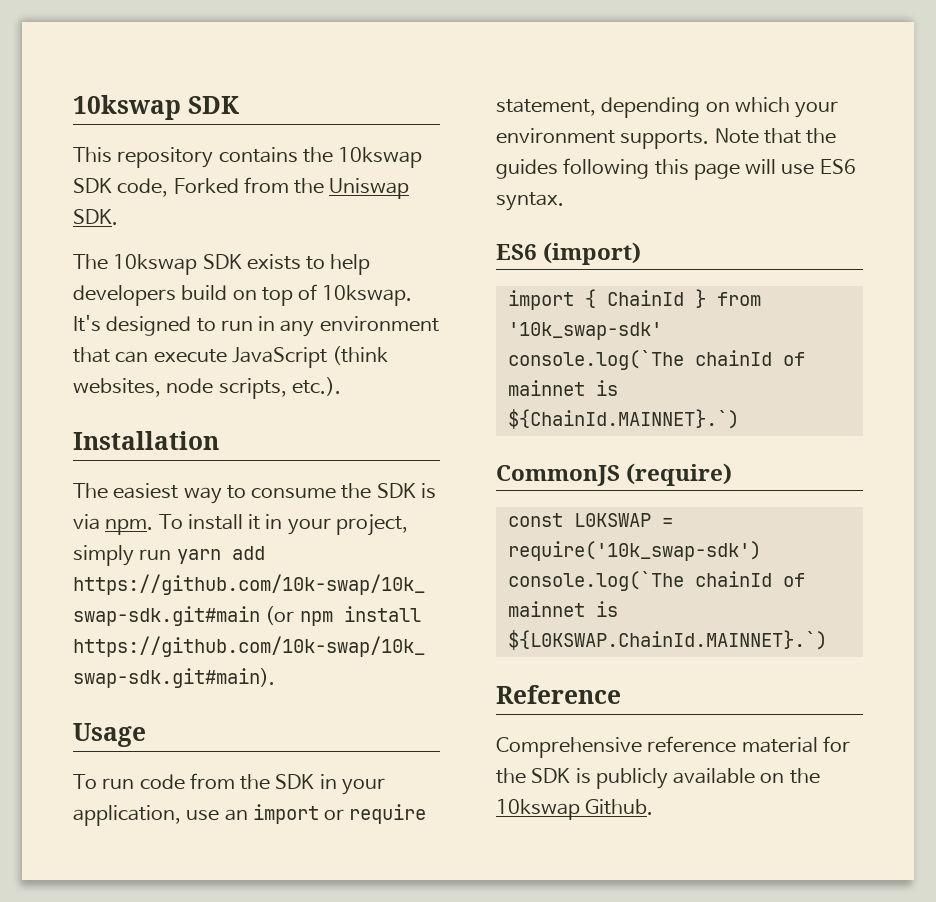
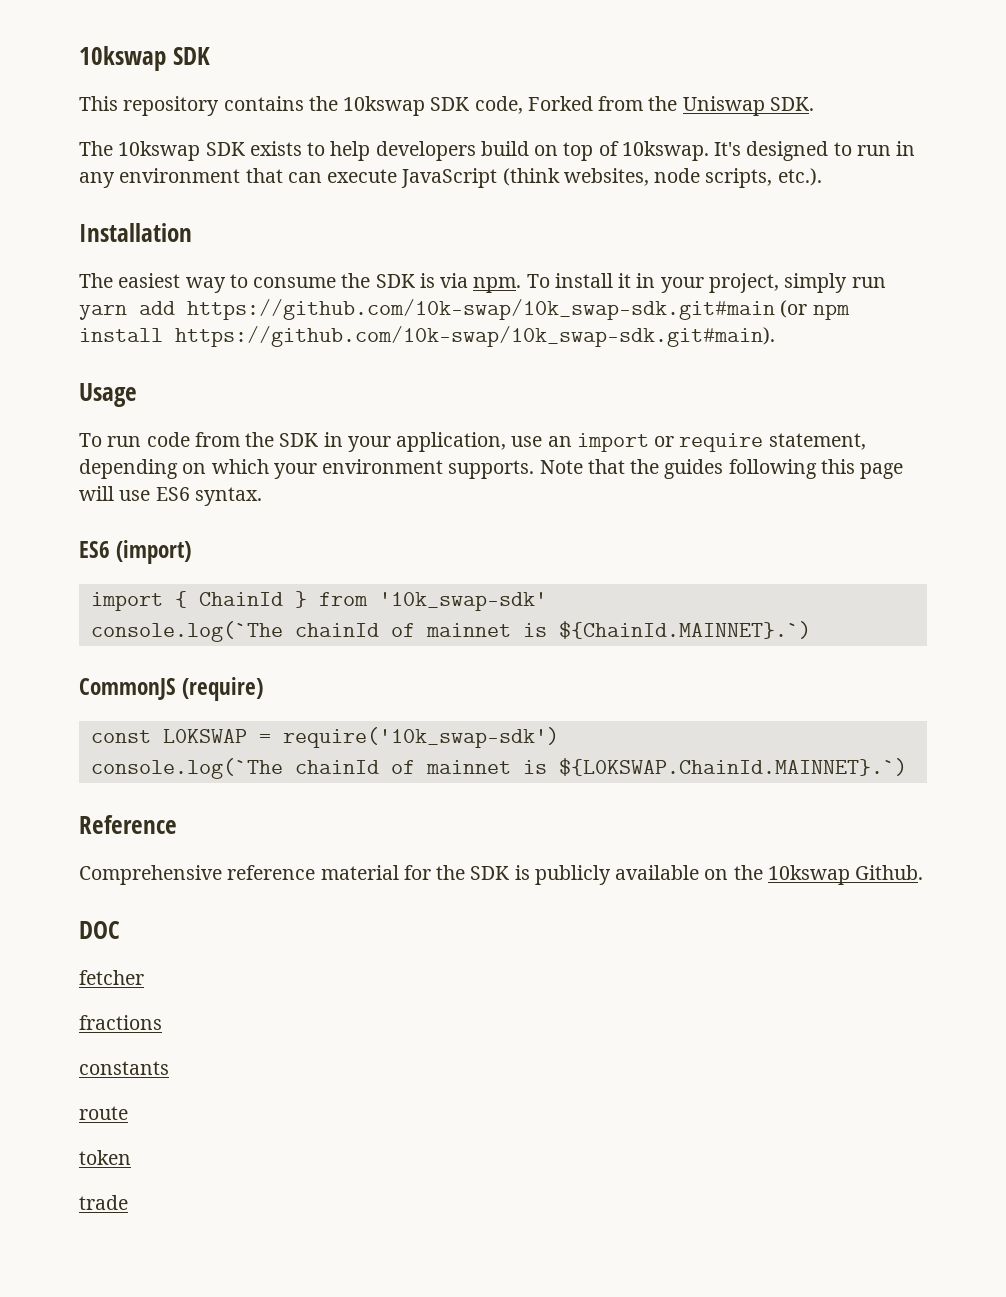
+ DOC
+ fetcher
+ fractions
+ constants
+ route
+ token
+ trade

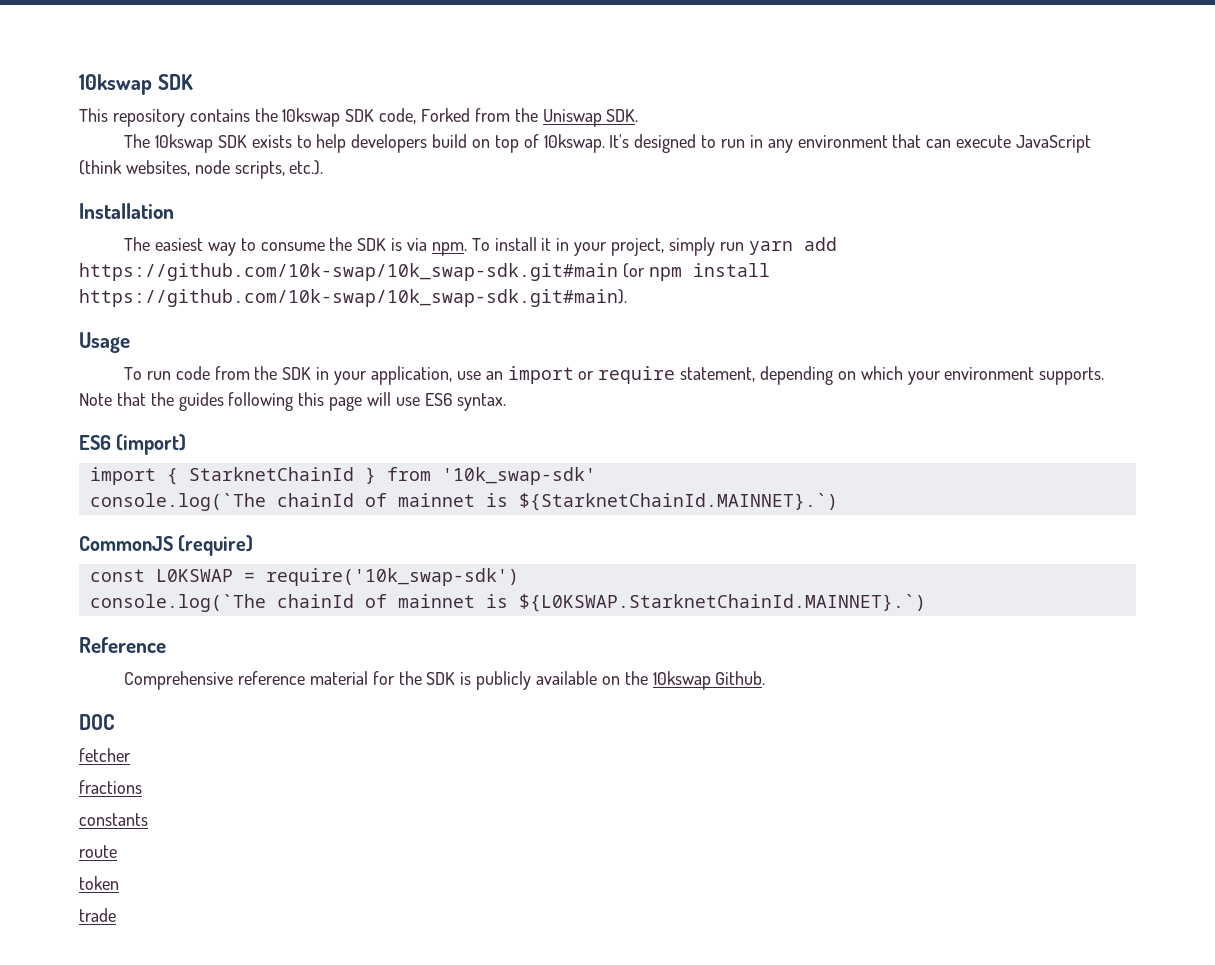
- import { ChainId } from '10k_swap-sdk'
+ import { StarknetChainId } from '10k_swap-sdk'
- console.log(`The chainId of mainnet is ${ChainId.MAINNET}.`)
+ console.log(`The chainId of mainnet is ${StarknetChainId.MAINNET}.`)
- console.log(`The chainId of mainnet is ${L0KSWAP.ChainId.MAINNET}.`)
+ console.log(`The chainId of mainnet is ${L0KSWAP.StarknetChainId.MAINNET}.`)

